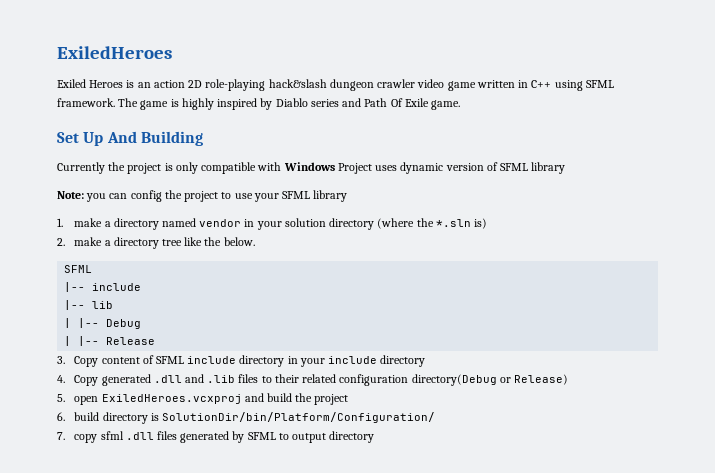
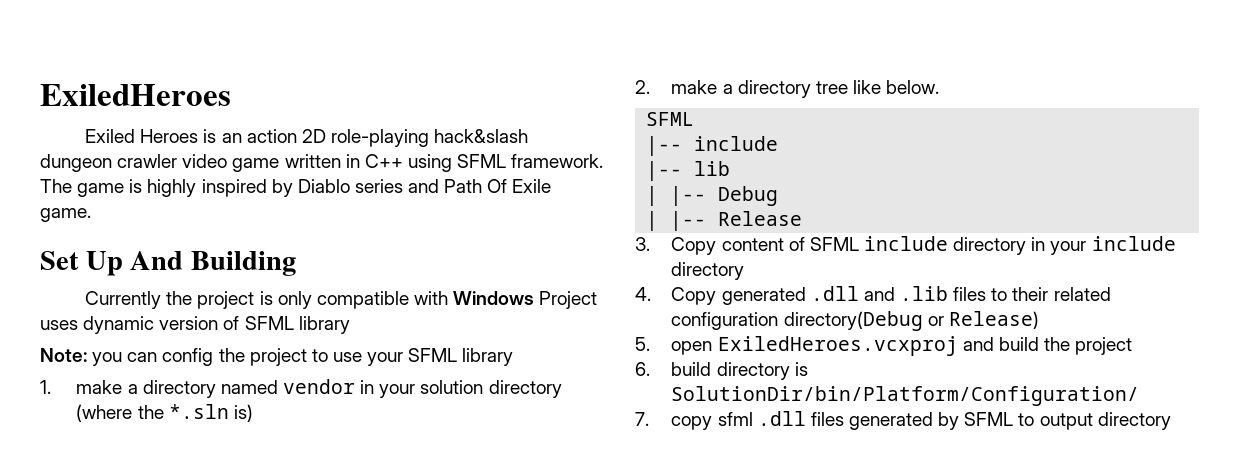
- 2. make a directory tree like the below.
+ 2. make a directory tree like below.

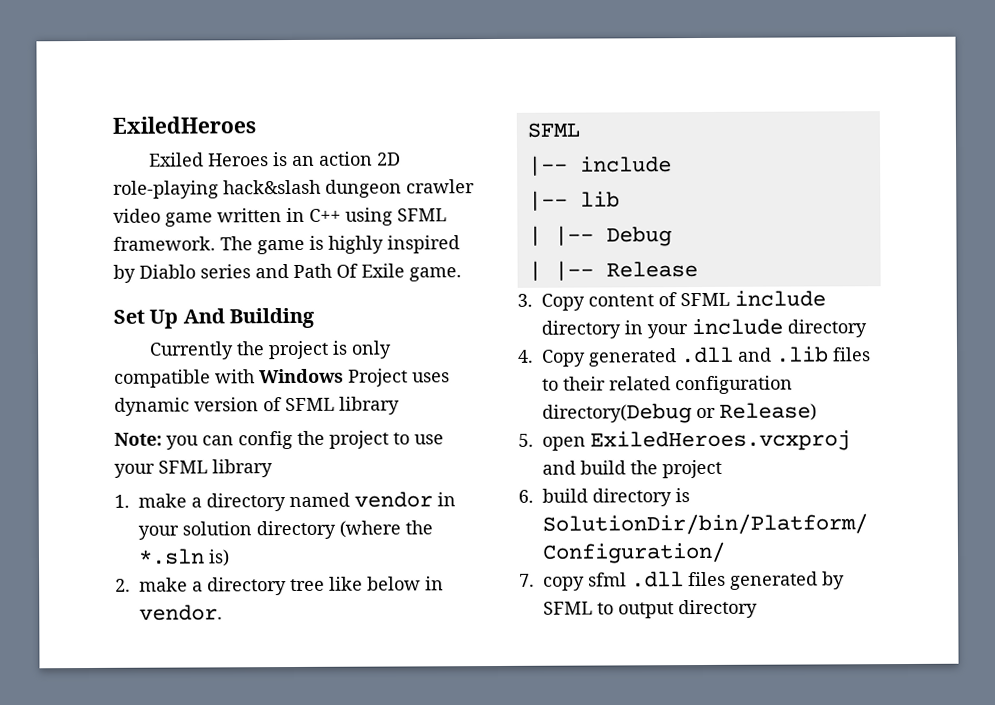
- 2. make a directory tree like below.
+ 2. make a directory tree like below in vendor.

